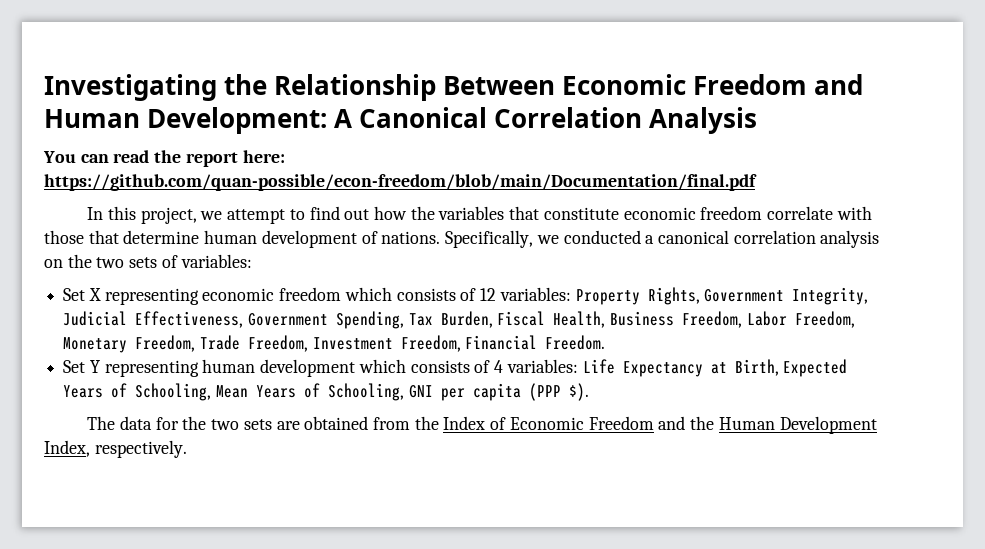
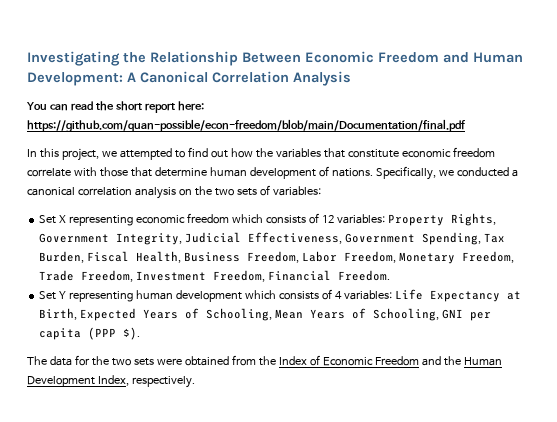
- You can read the report here: https://github.com/quan-possible/econ-freedom/blob/main/Documentation/final.pdf
+ You can read the short report here: https://github.com/quan-possible/econ-freedom/blob/main/Documentation/final.pdf
- In this project, we attempt to find out how the variables that constitute economic freedom correlate with those that determine human development of nations.
+ In this project, we attempted to find out how the variables that constitute economic freedom correlate with those that determine human development of nations.
- The data for the two sets are obtained from the Index of Economic Freedom and the Human Development Index, respectively.
+ The data for the two sets were obtained from the Index of Economic Freedom and the Human Development Index, respectively.

